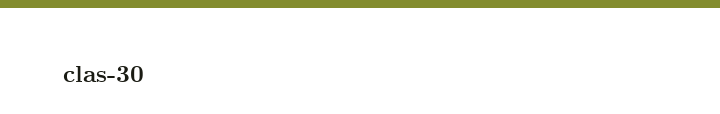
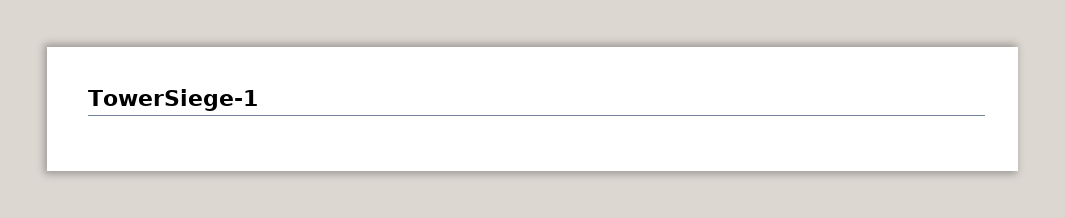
- clas-30
+ TowerSiege-1

